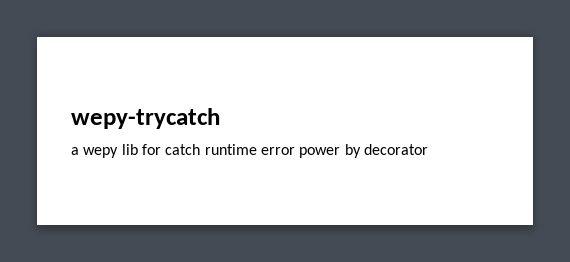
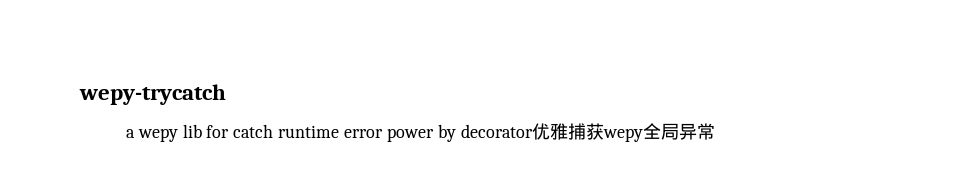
- a wepy lib for catch runtime error power by decorator
+ a wepy lib for catch runtime error power by decorator优雅捕获wepy全局异常

